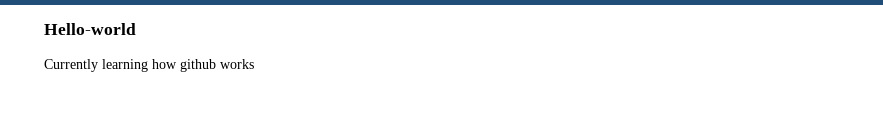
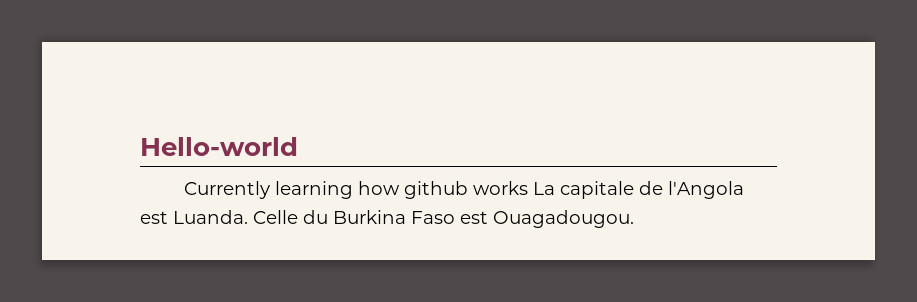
- Currently learning how github works
+ Currently learning how github works La capitale de l'Angola est Luanda. Celle du Burkina Faso est Ouagadougou.

